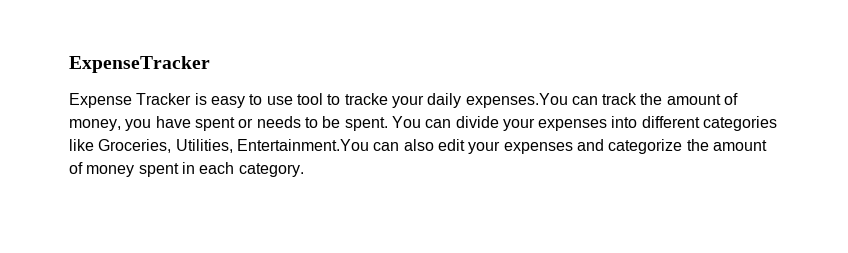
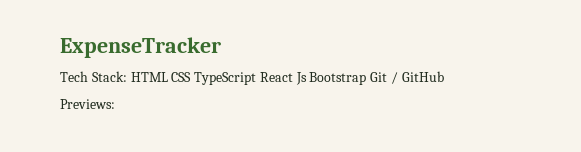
- Expense Tracker is easy to use tool to tracke your daily expenses.You can track the amount of money, you have spent or needs to be spent. You can divide your expenses into different categories like Groceries, Utilities, Entertainment.You can also edit your expenses and categorize the amount of money spent in each category.
+ Tech Stack: HTML CSS TypeScript React Js Bootstrap Git / GitHub
+ Previews:

